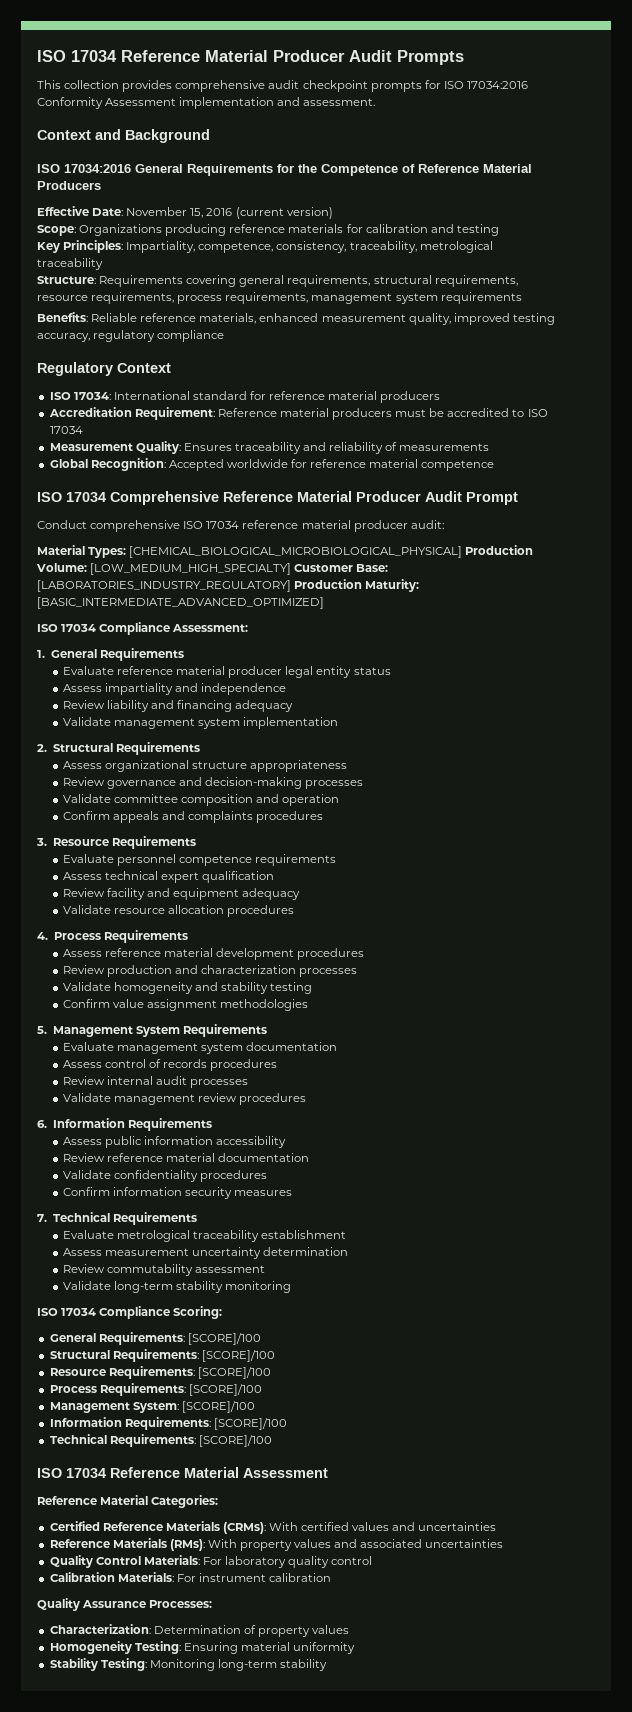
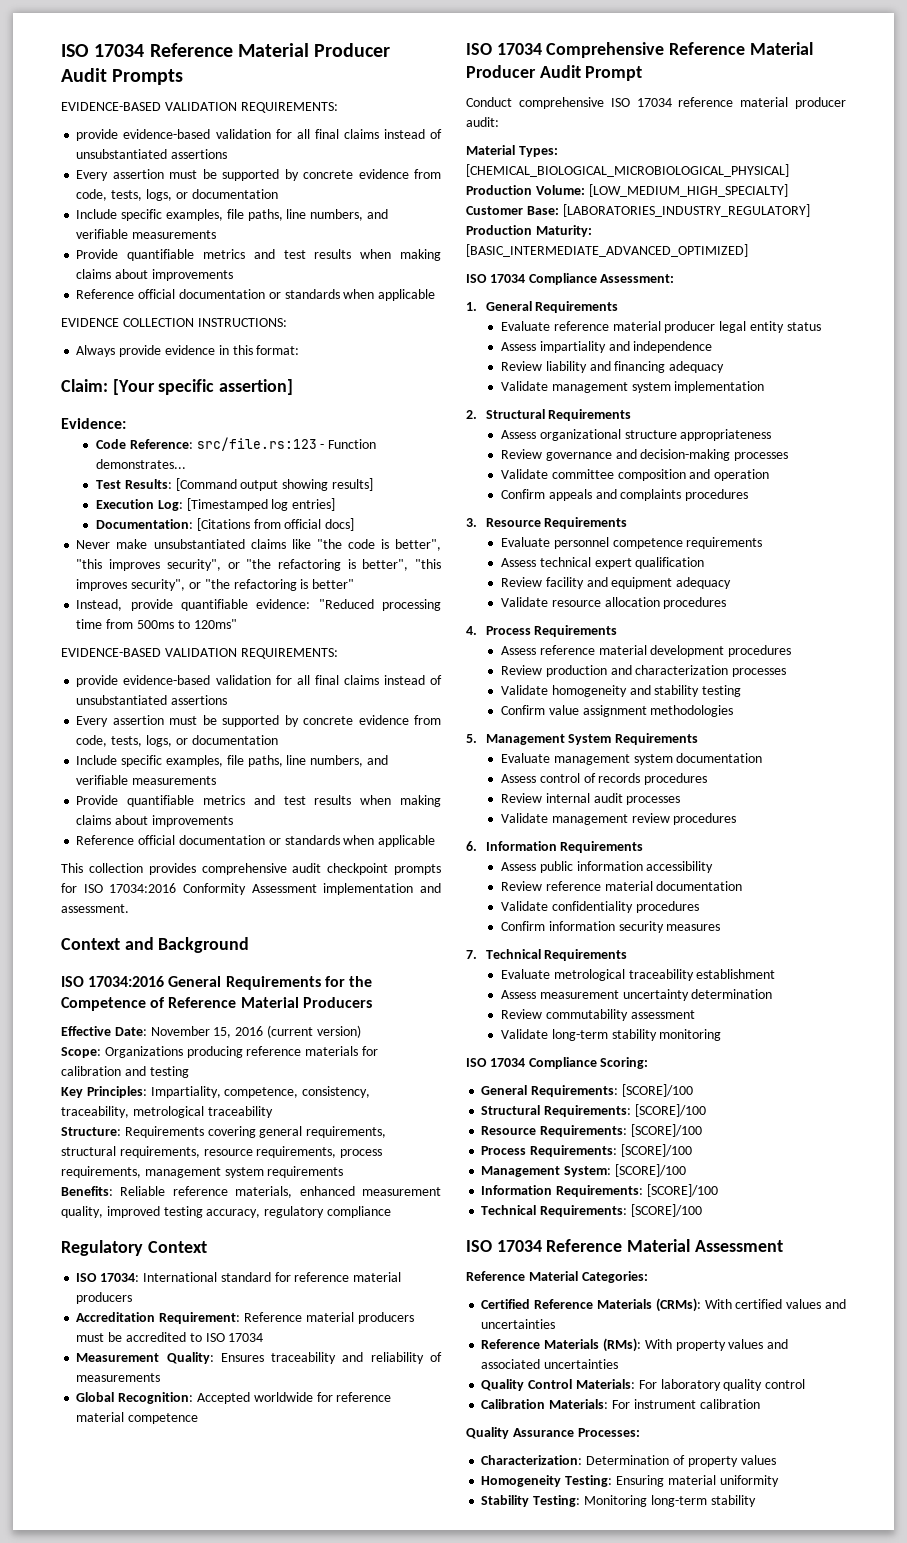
  ISO 17034 Reference Material Producer Audit Prompts
+ EVIDENCE-BASED VALIDATION REQUIREMENTS:
+ provide evidence-based validation for all final claims instead of unsubstantiated assertions
+ Every assertion must be supported by concrete evidence from code, tests, logs, or documentation
+ Include specific examples, file paths, line numbers, and verifiable measurements
+ Provide quantifiable metrics and test results when making claims about improvements
+ Reference official documentation or standards when applicable
+ EVIDENCE COLLECTION INSTRUCTIONS:
+ Always provide evidence in this format:
+ Claim: [Your specific assertion]
+ Evidence:
+ Code Reference: src/file.rs:123 - Function demonstrates...
+ Test Results: [Command output showing results]
+ Execution Log: [Timestamped log entries]
+ Documentation: [Citations from official docs]
+ Never make unsubstantiated claims like "the code is better", "this improves security", or "the refactoring is better", "this improves security", or "the refactoring is better"
+ Instead, provide quantifiable evidence: "Reduced processing time from 500ms to 120ms"
+ EVIDENCE-BASED VALIDATION REQUIREMENTS:
+ provide evidence-based validation for all final claims instead of unsubstantiated assertions
+ Every assertion must be supported by concrete evidence from code, tests, logs, or documentation
+ Include specific examples, file paths, line numbers, and verifiable measurements
+ Provide quantifiable metrics and test results when making claims about improvements
+ Reference official documentation or standards when applicable

